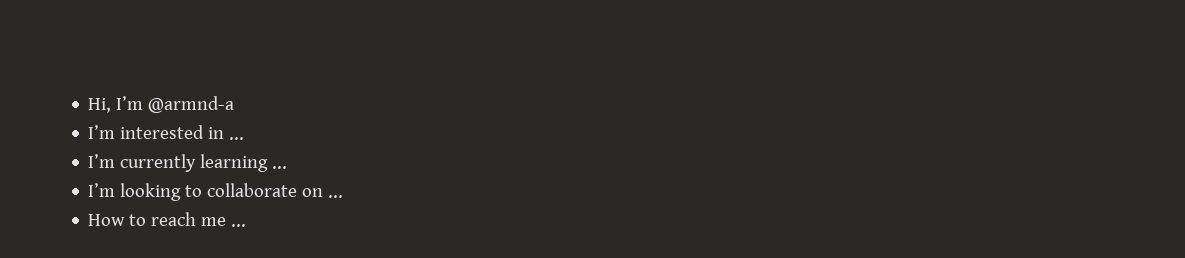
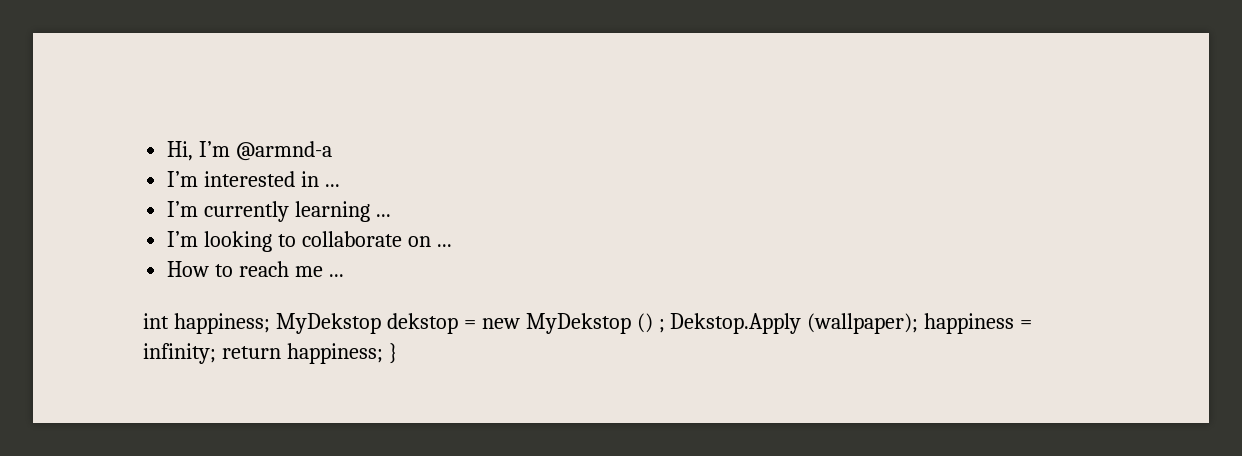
+ int happiness; MyDekstop dekstop = new MyDekstop () ; Dekstop.Apply (wallpaper); happiness = infinity; return happiness; }

